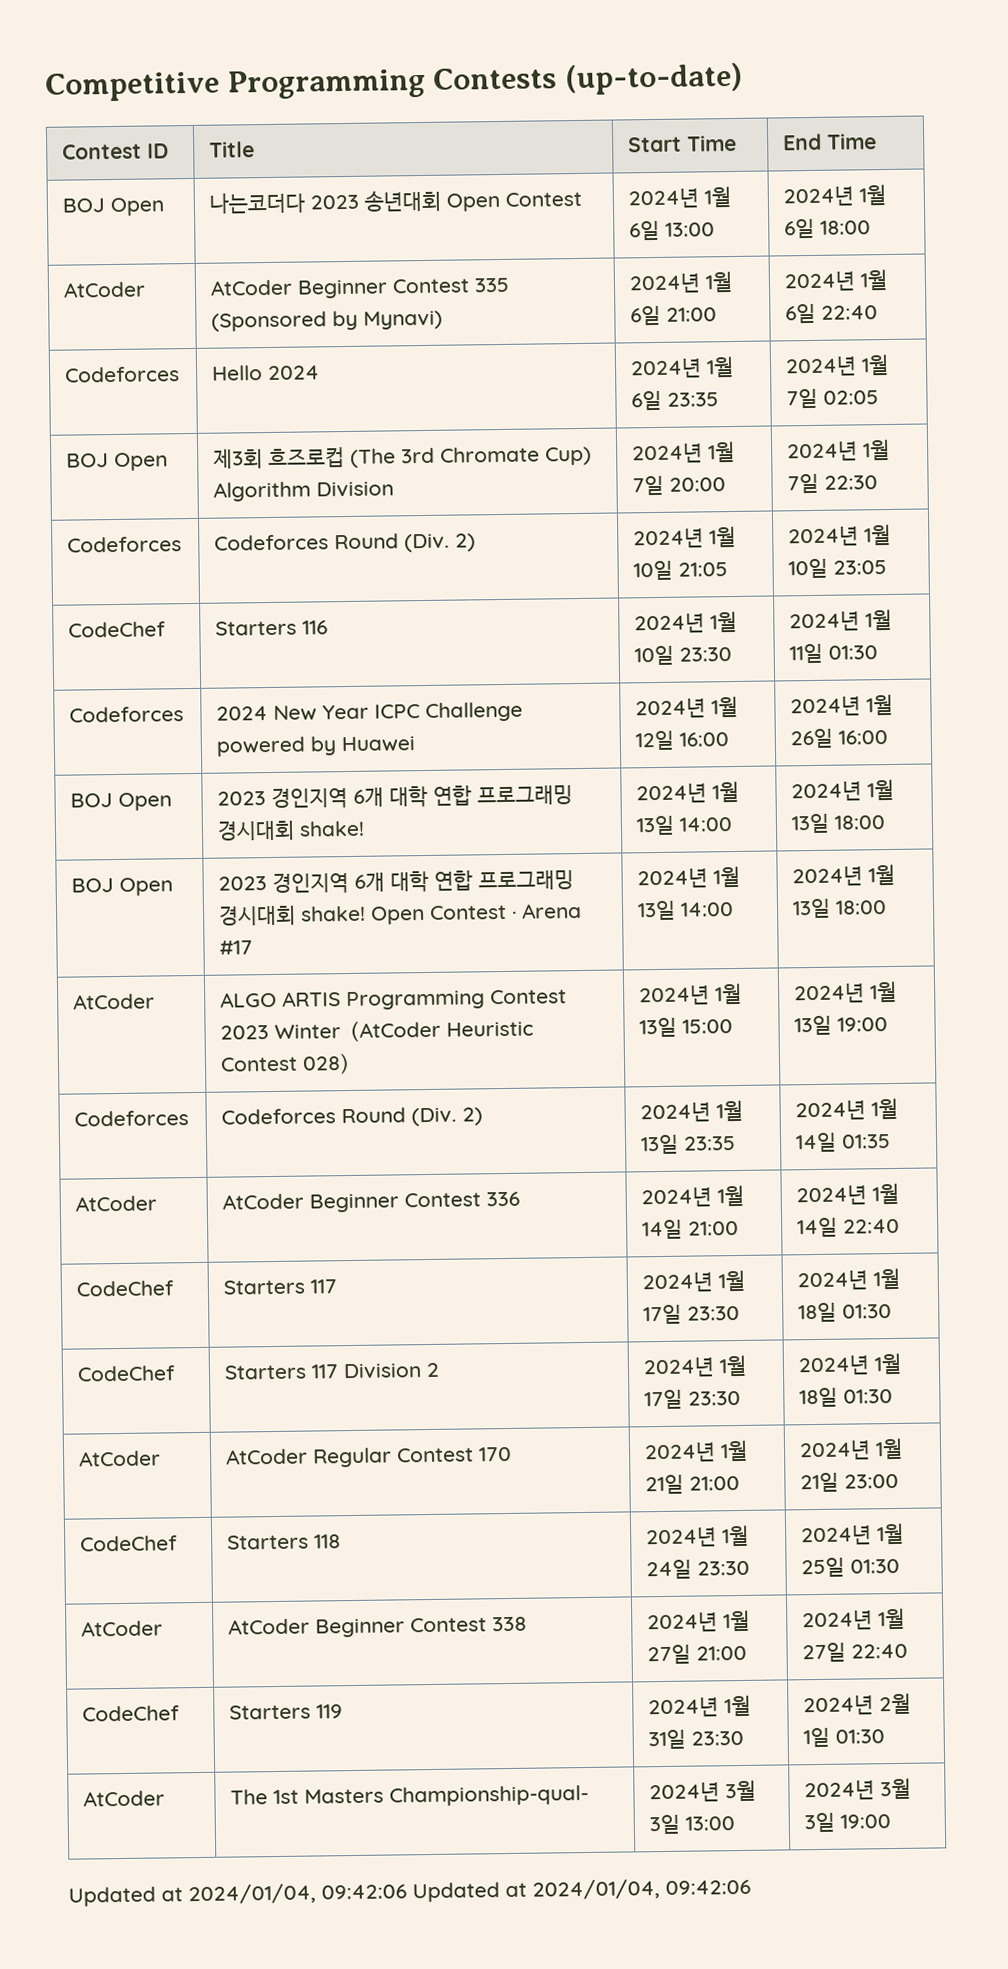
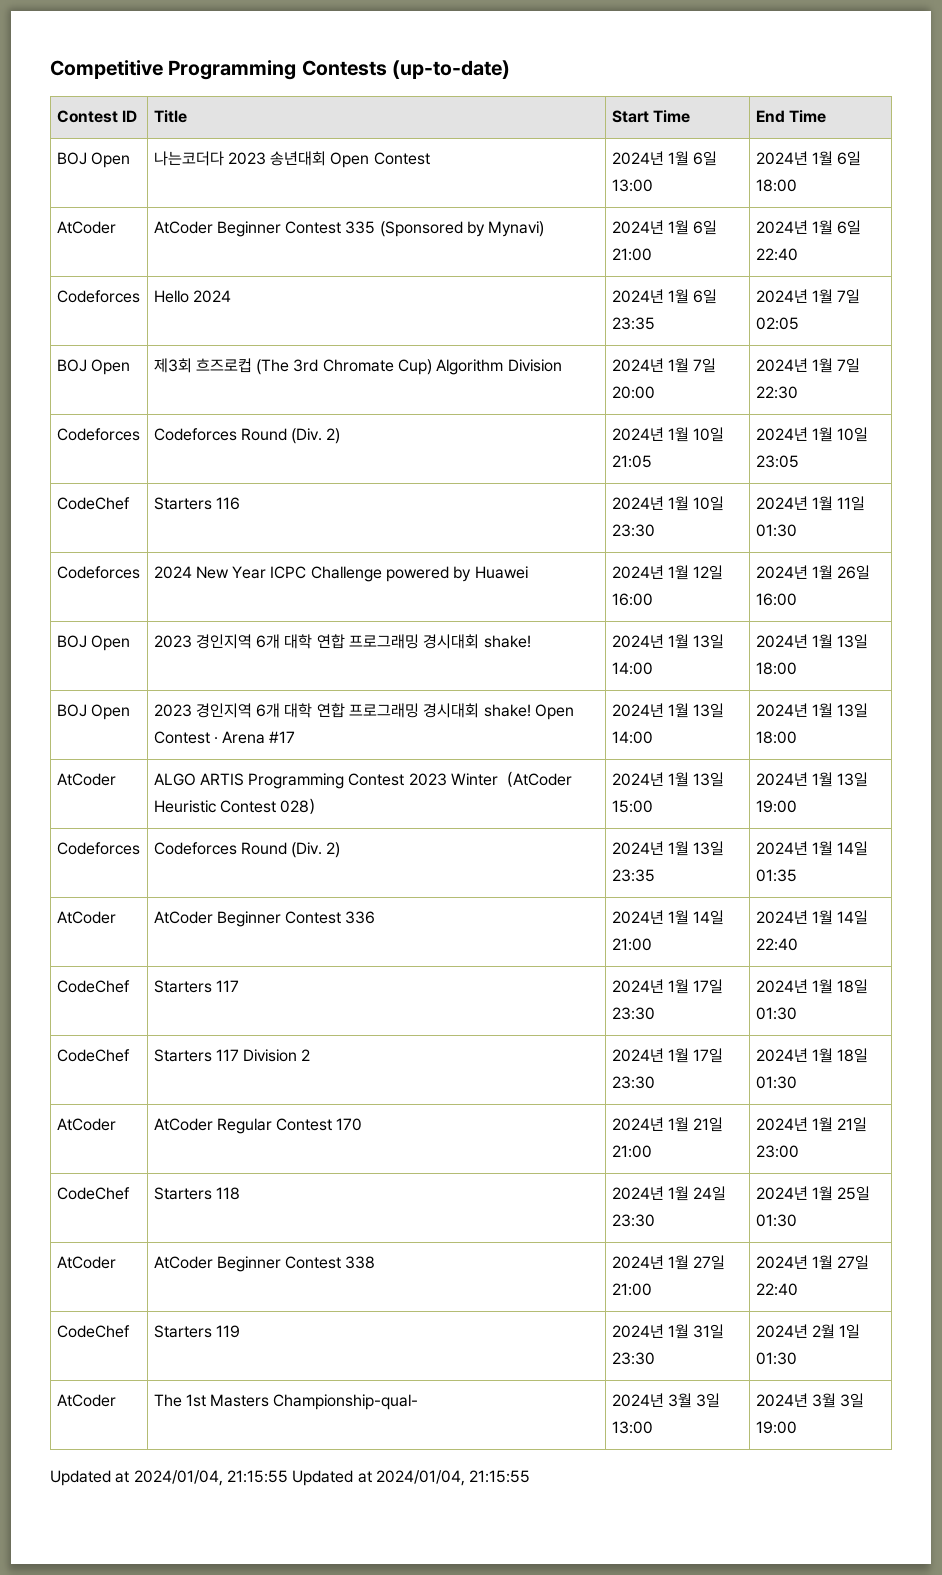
- Updated at 2024/01/04, 09:42:06 Updated at 2024/01/04, 09:42:06
+ Updated at 2024/01/04, 21:15:55 Updated at 2024/01/04, 21:15:55

